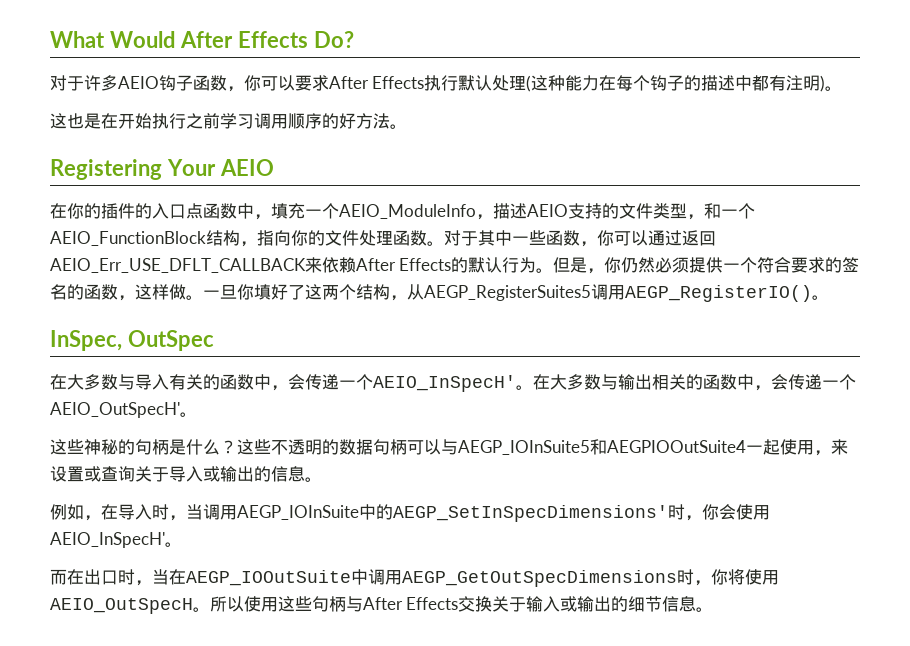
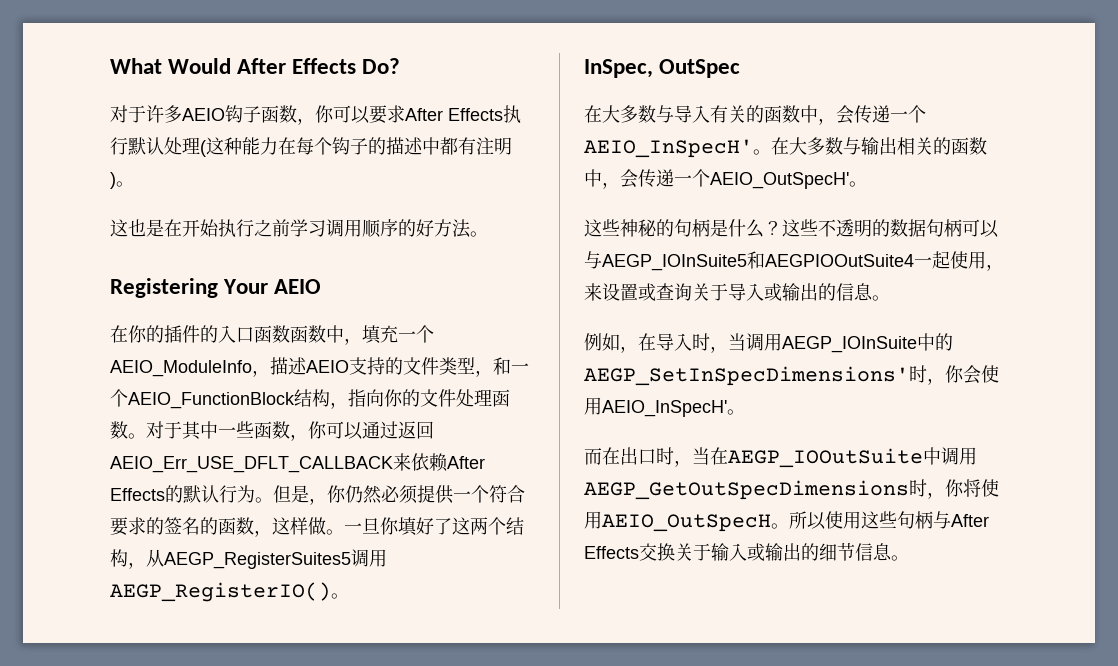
- 在你的插件的入口点函数中，填充一个AEIO_ModuleInfo，描述AEIO支持的文件类型，和一个AEIO_FunctionBlock结构，指向你的文件处理函数。
+ 在你的插件的入口函数函数中，填充一个AEIO_ModuleInfo，描述AEIO支持的文件类型，和一个AEIO_FunctionBlock结构，指向你的文件处理函数。

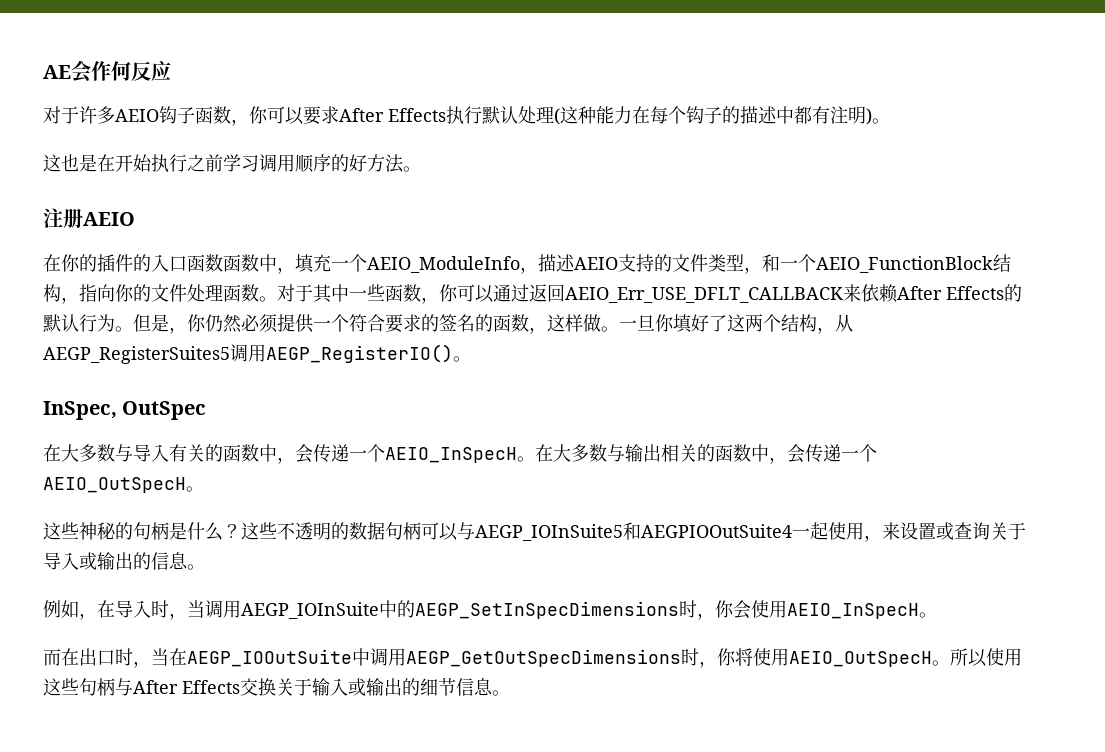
- What Would After Effects Do?
+ AE会作何反应
- Registering Your AEIO
+ 注册AEIO
- 在大多数与导入有关的函数中，会传递一个AEIO_InSpecH'。
+ 在大多数与导入有关的函数中，会传递一个AEIO_InSpecH。
- 在大多数与输出相关的函数中，会传递一个AEIO_OutSpecH'。
+ 在大多数与输出相关的函数中，会传递一个AEIO_OutSpecH。
- 例如，在导入时，当调用AEGP_IOInSuite中的AEGP_SetInSpecDimensions'时，你会使用AEIO_InSpecH'。
+ 例如，在导入时，当调用AEGP_IOInSuite中的AEGP_SetInSpecDimensions时，你会使用AEIO_InSpecH。

